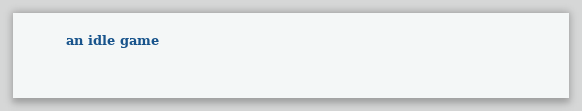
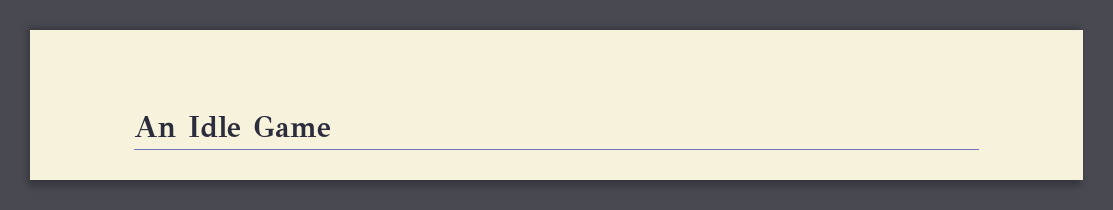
- an idle game
+ An Idle Game

